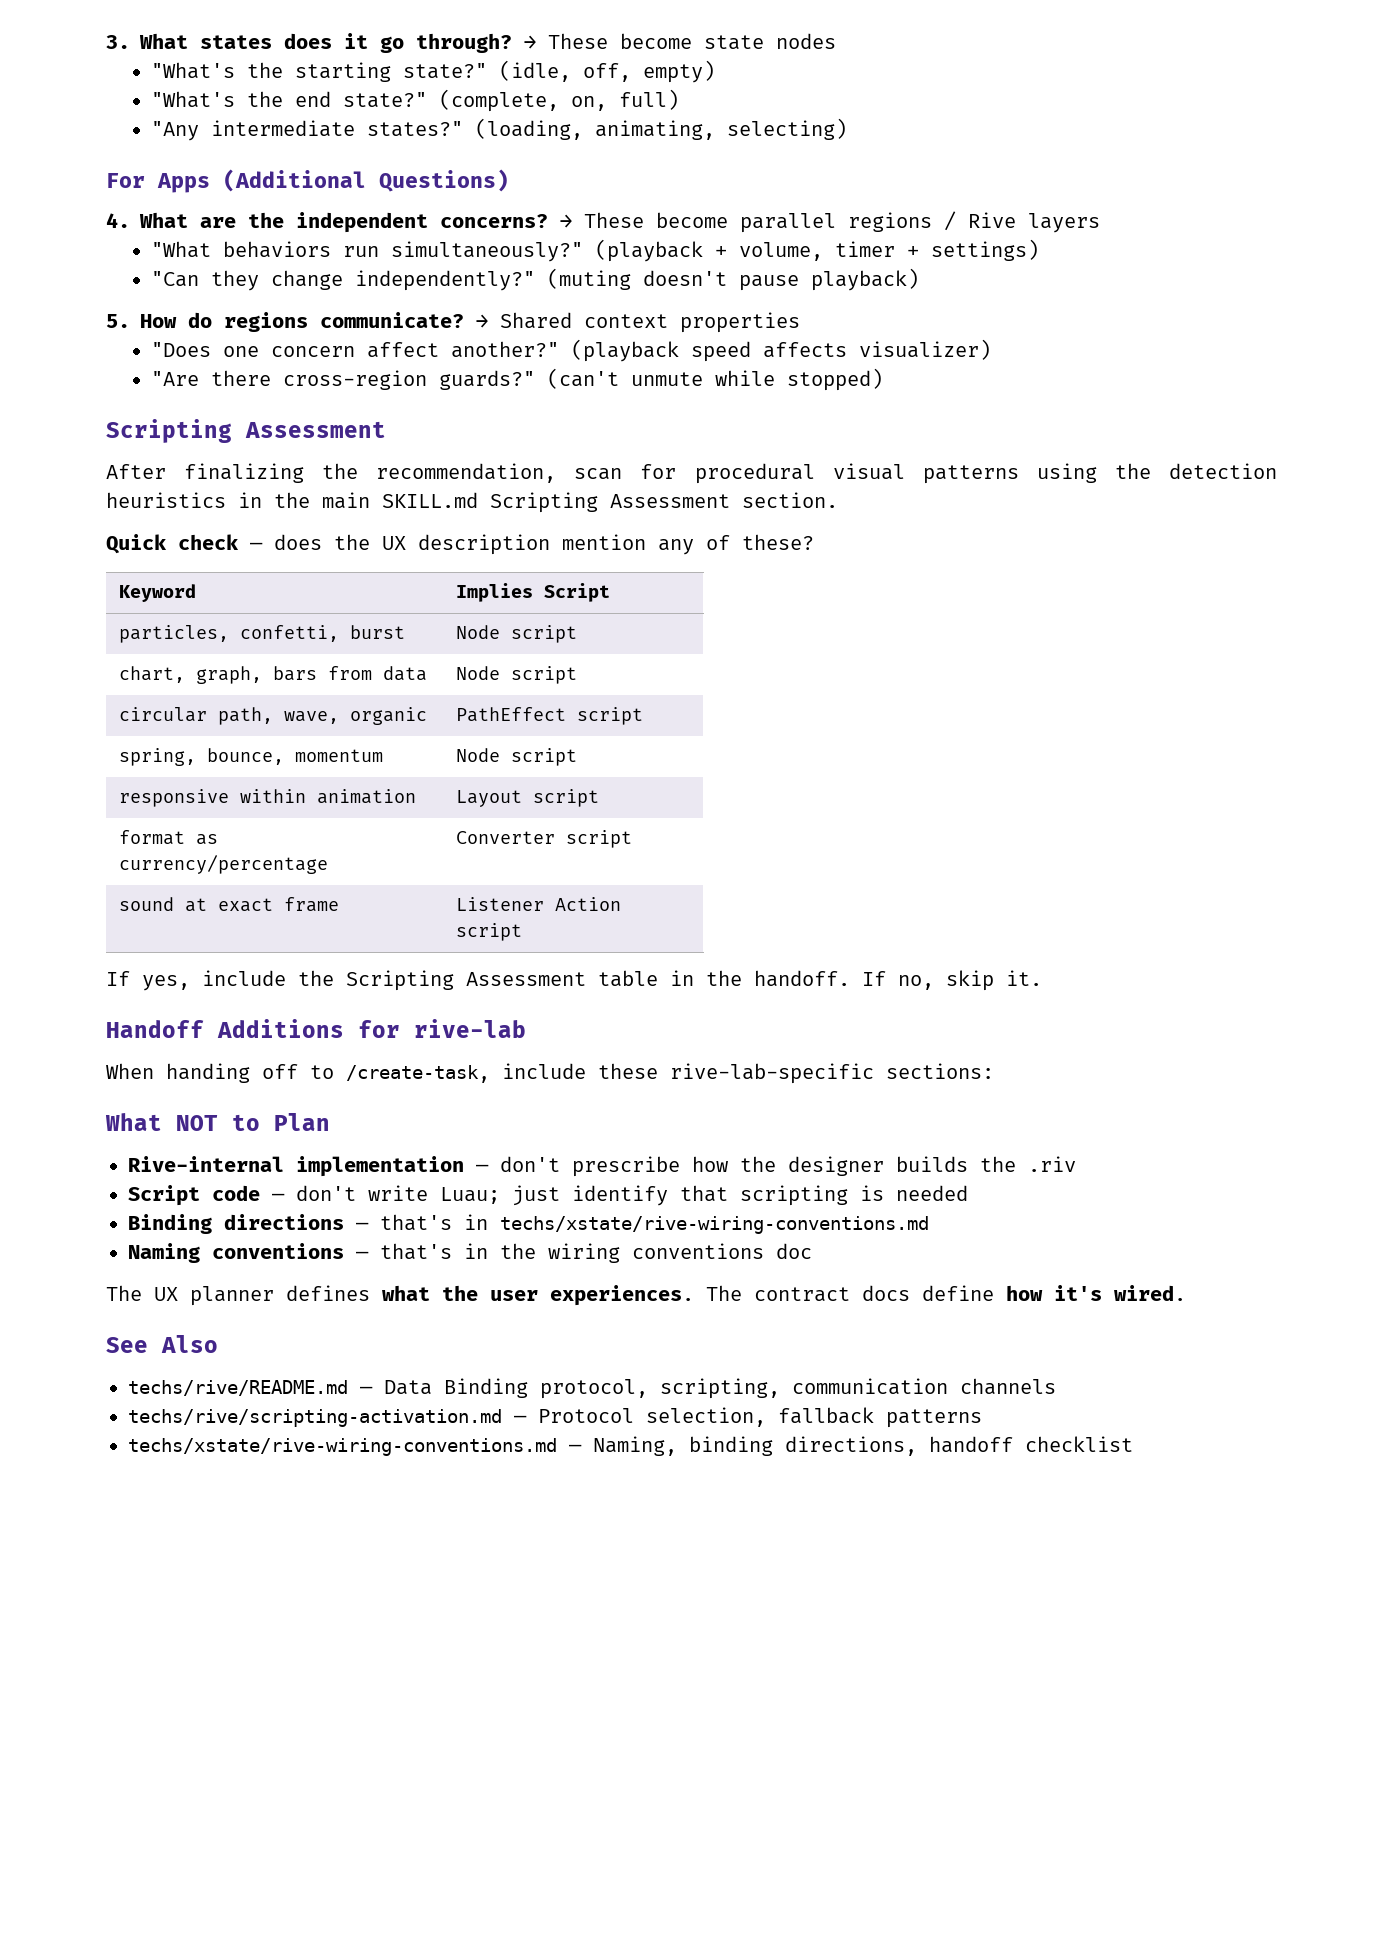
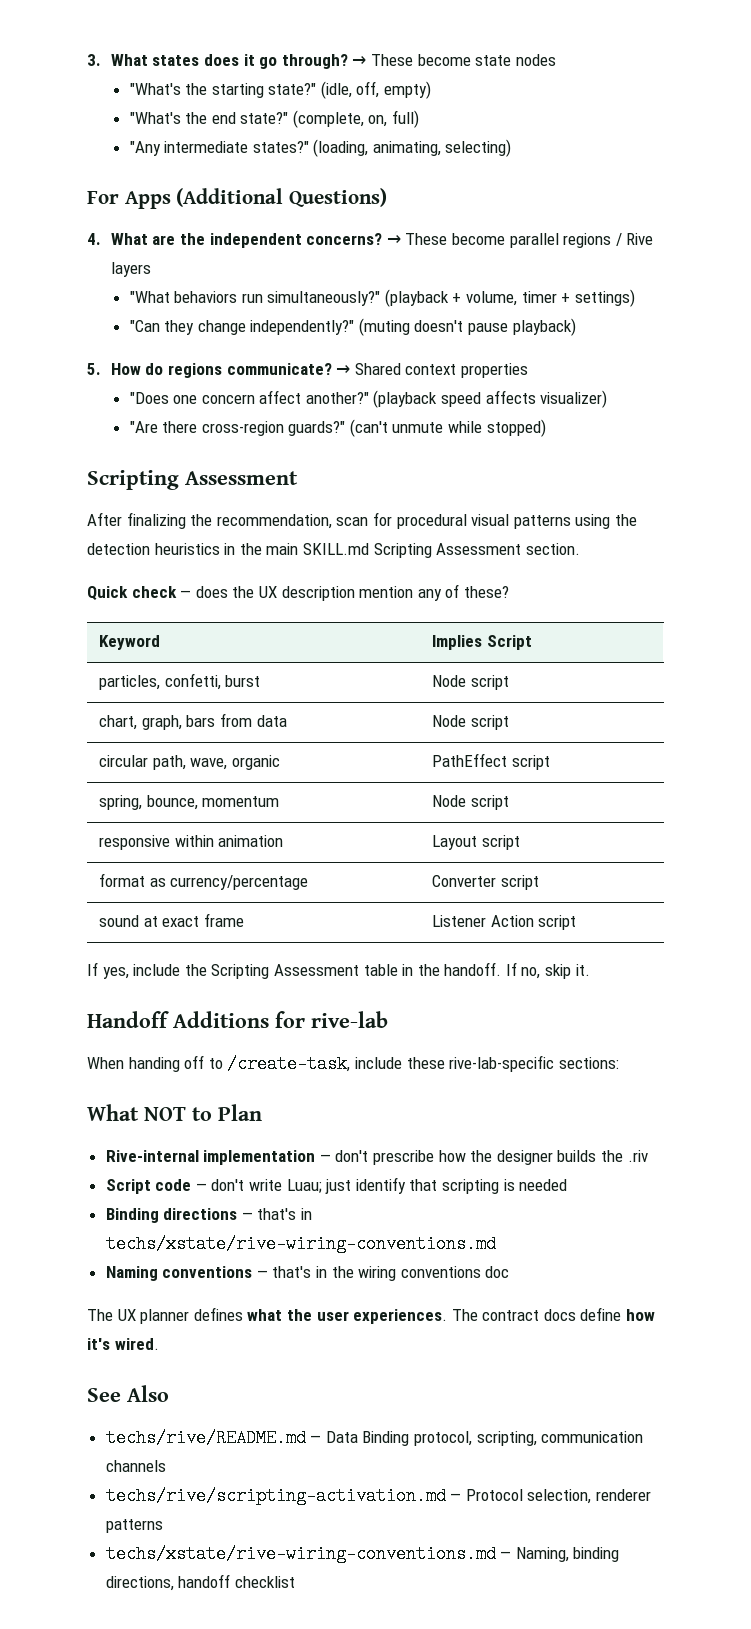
- techs/rive/scripting-activation.md — Protocol selection, fallback patterns
+ techs/rive/scripting-activation.md — Protocol selection, renderer patterns

